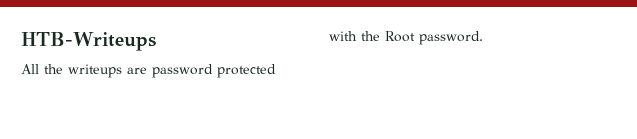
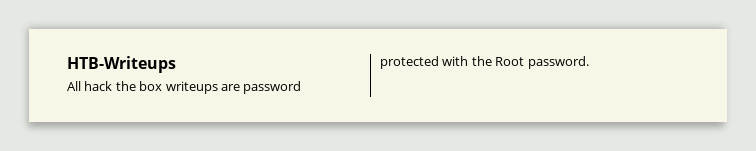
- All the writeups are password protected with the Root password.
+ All hack the box writeups are password protected with the Root password.

